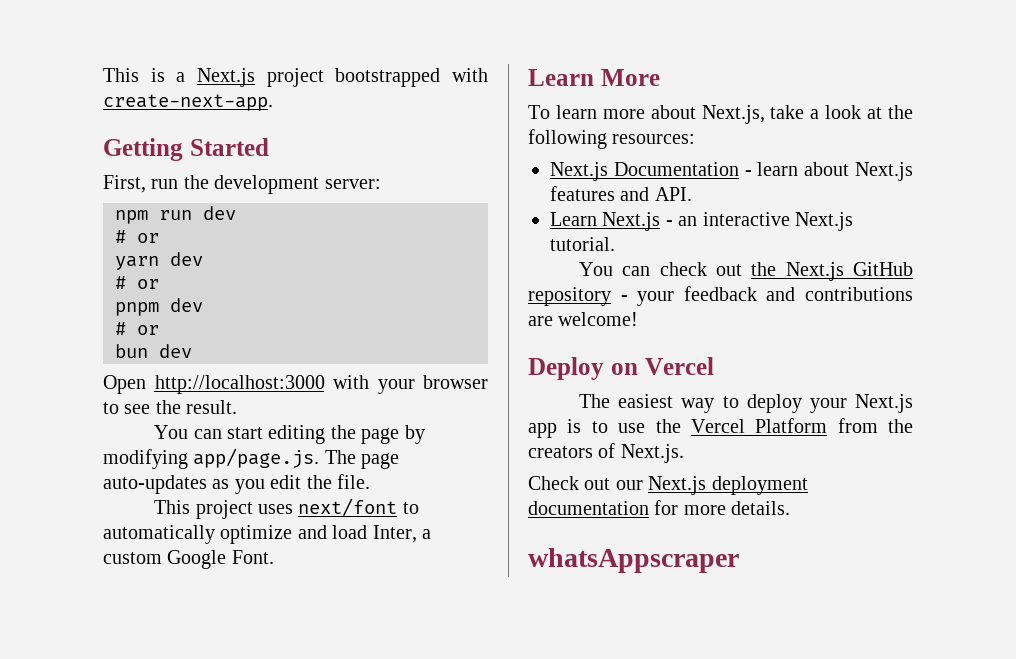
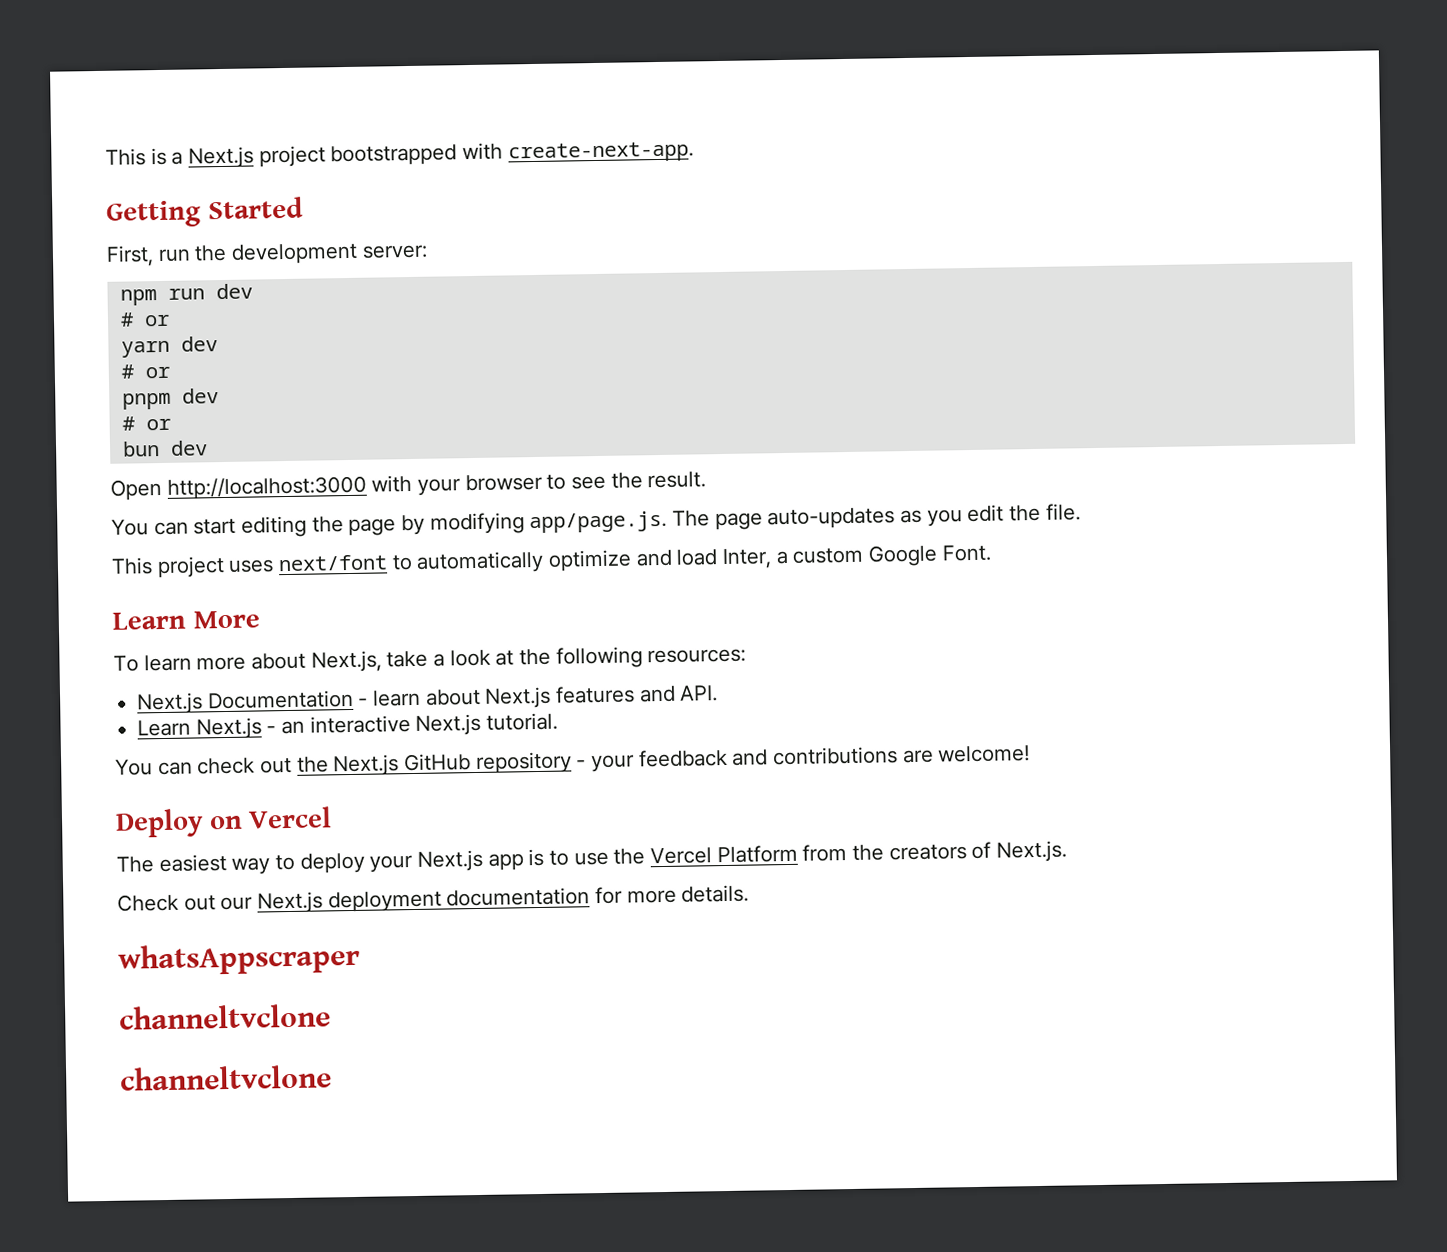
  whatsAppscraper
+ channeltvclone
+ channeltvclone

